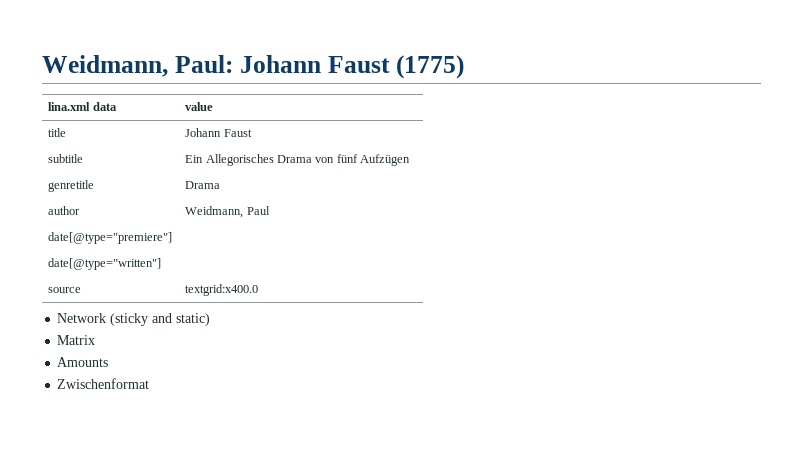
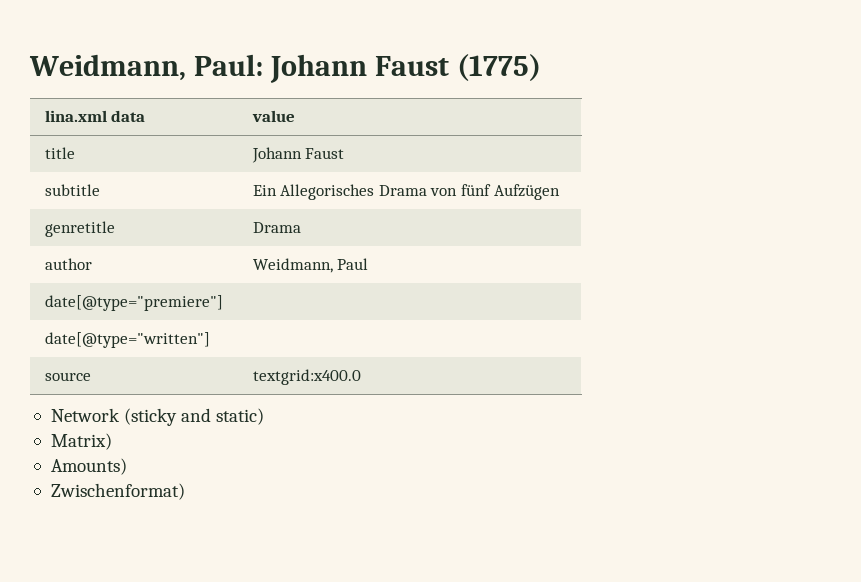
- Matrix
- Amounts
- Zwischenformat
+ Matrix)
+ Amounts)
+ Zwischenformat)

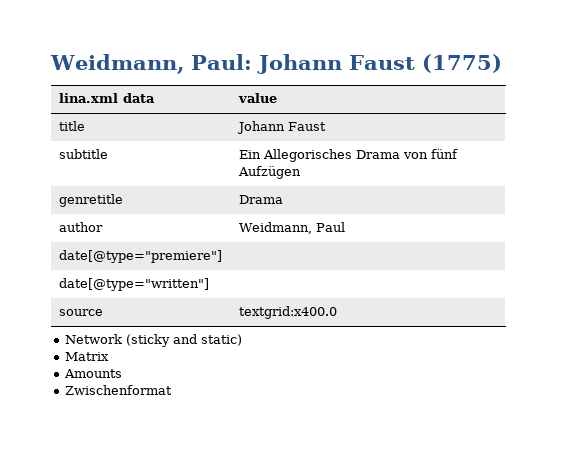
- Matrix)
- Amounts)
- Zwischenformat)
+ Matrix
+ Amounts
+ Zwischenformat

